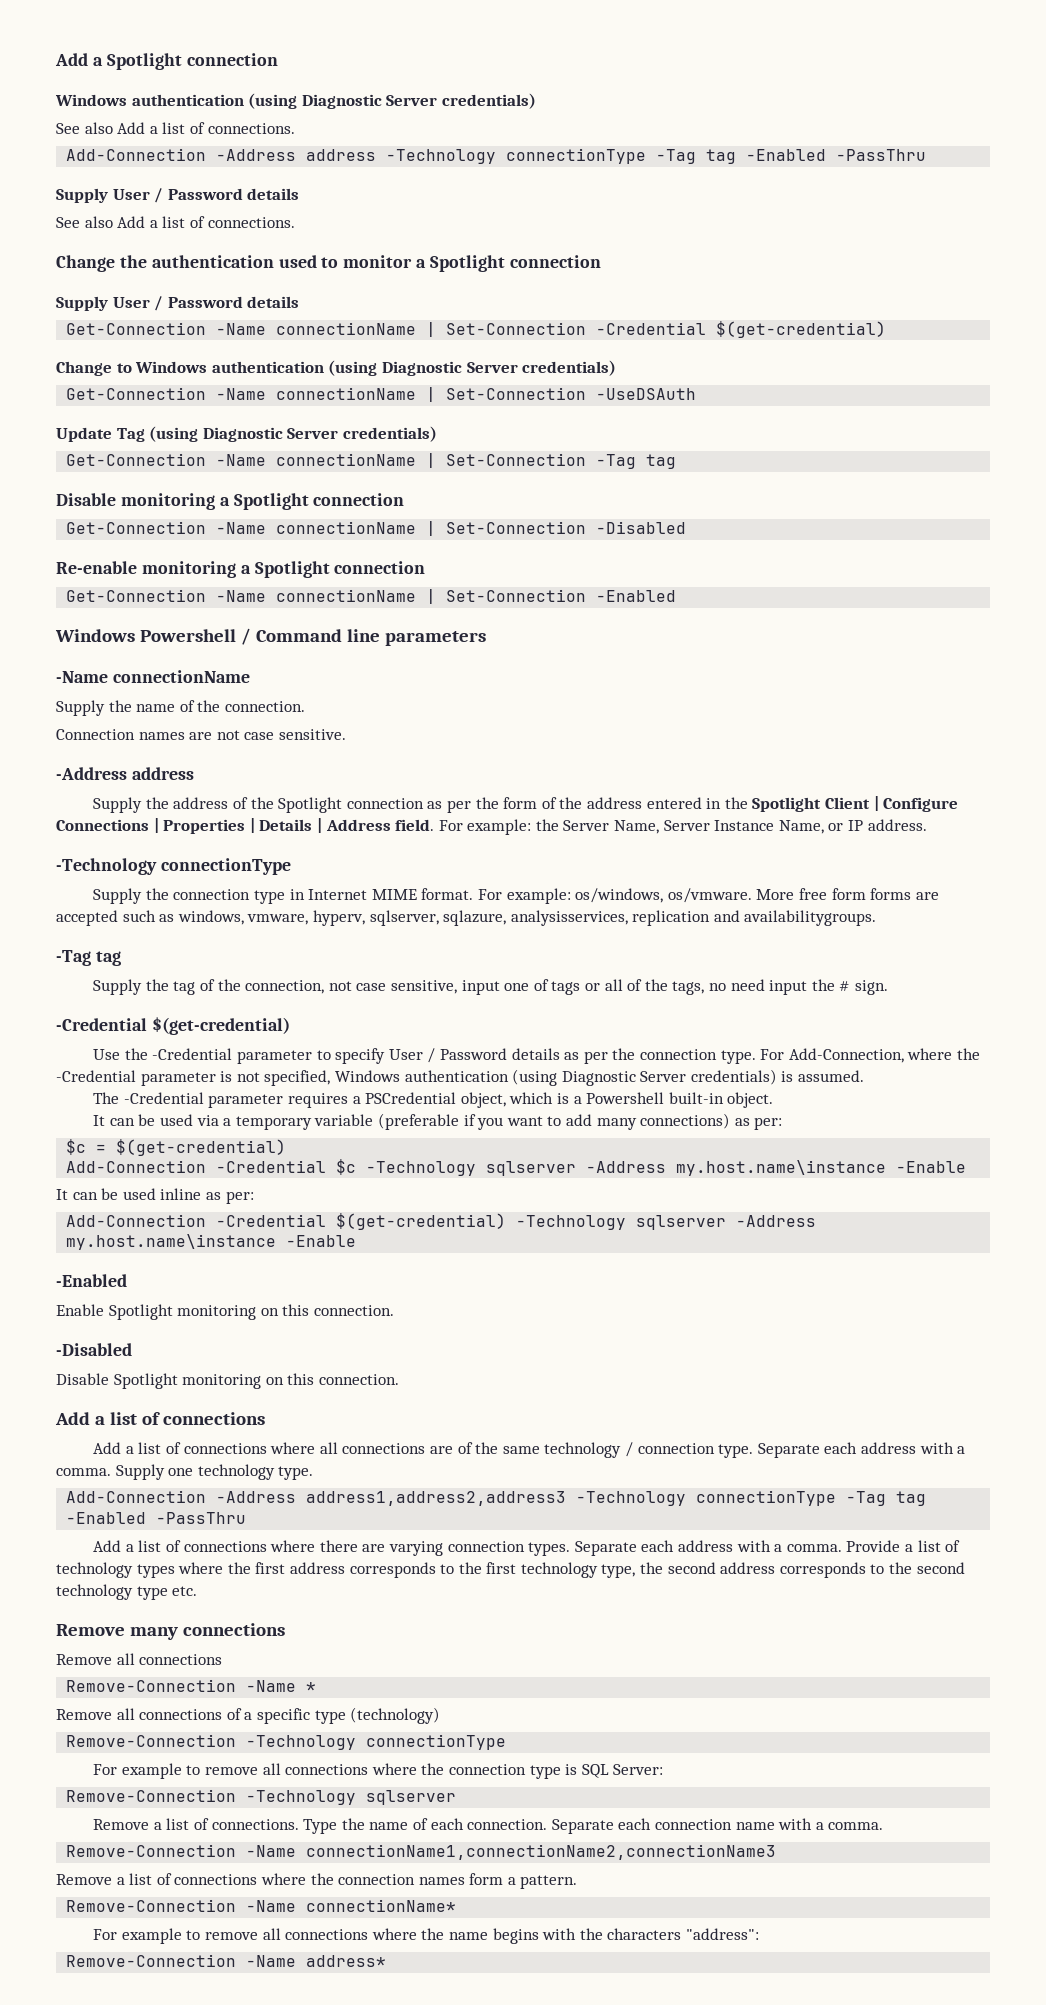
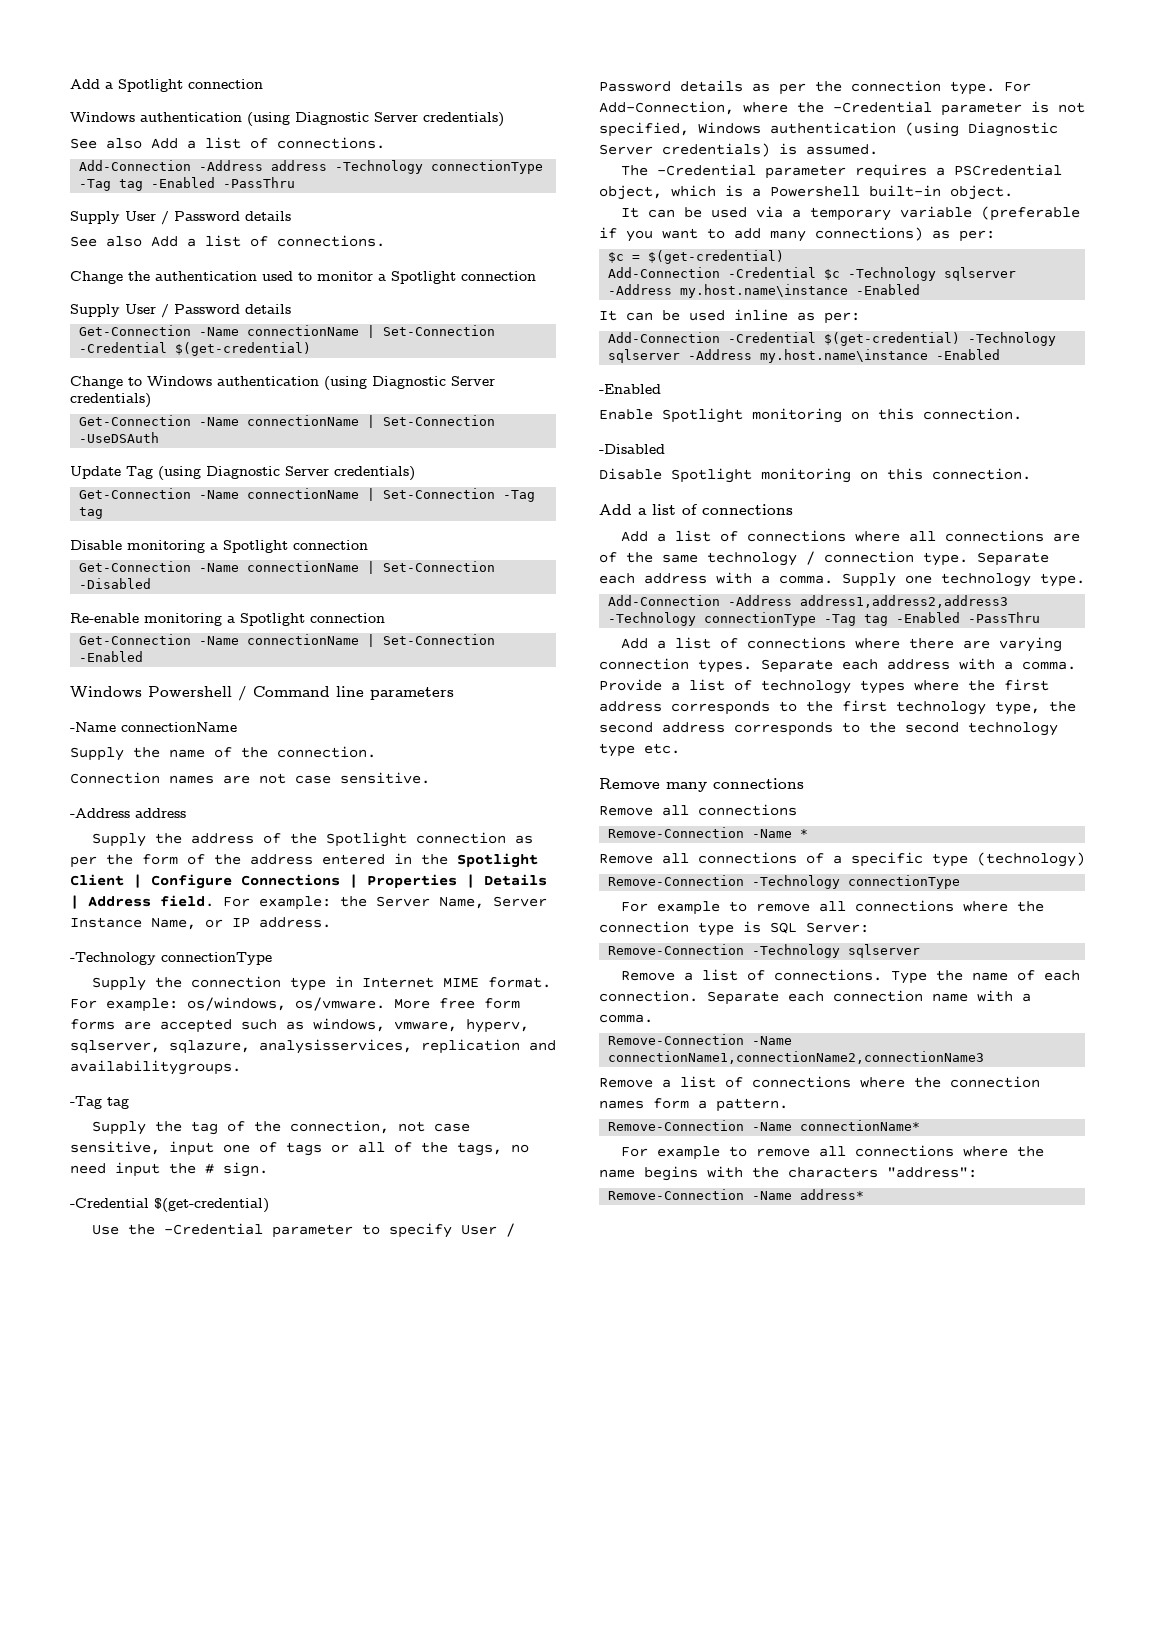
- Add-Connection -Credential $c -Technology sqlserver -Address my.host.name\instance -Enable
+ Add-Connection -Credential $c -Technology sqlserver -Address my.host.name\instance -Enabled
- Add-Connection -Credential $(get-credential) -Technology sqlserver -Address my.host.name\instance -Enable
+ Add-Connection -Credential $(get-credential) -Technology sqlserver -Address my.host.name\instance -Enabled

